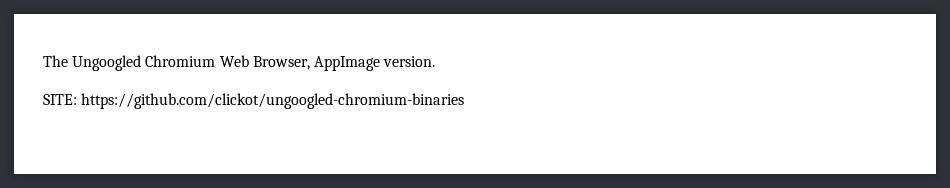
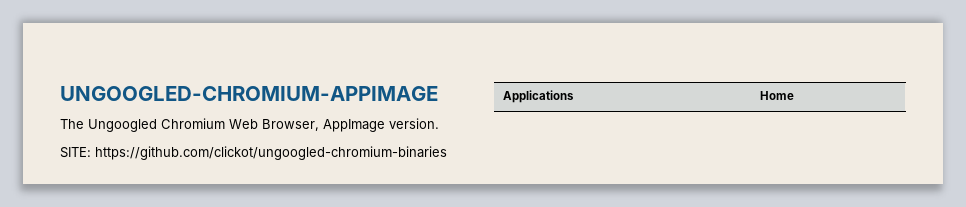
+ UNGOOGLED-CHROMIUM-APPIMAGE
+ Applications | Home

